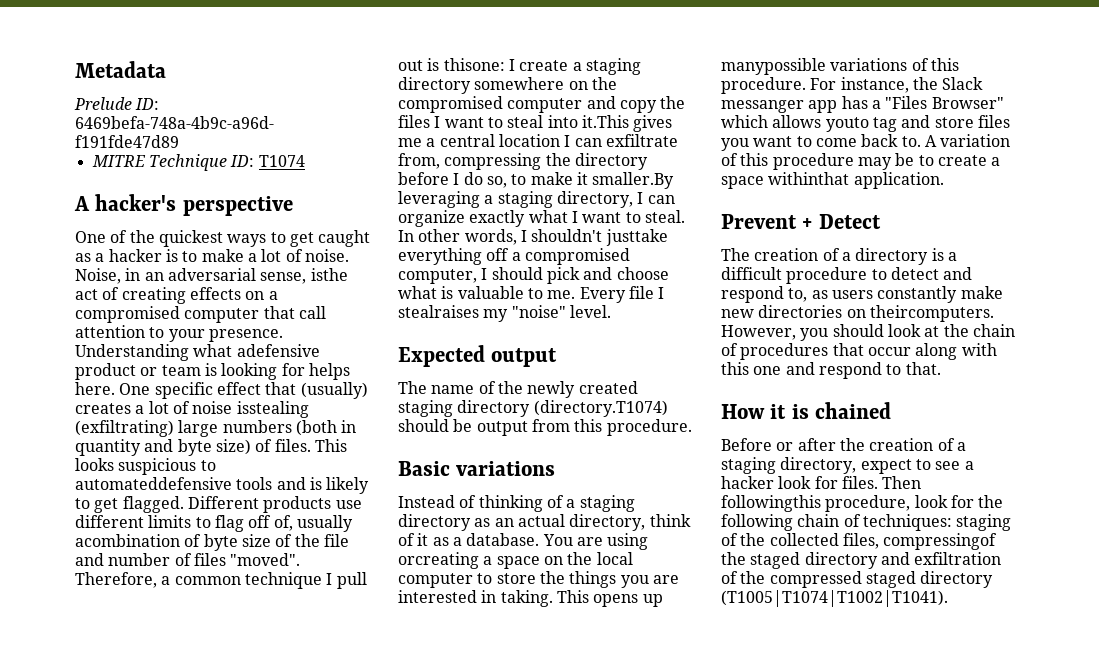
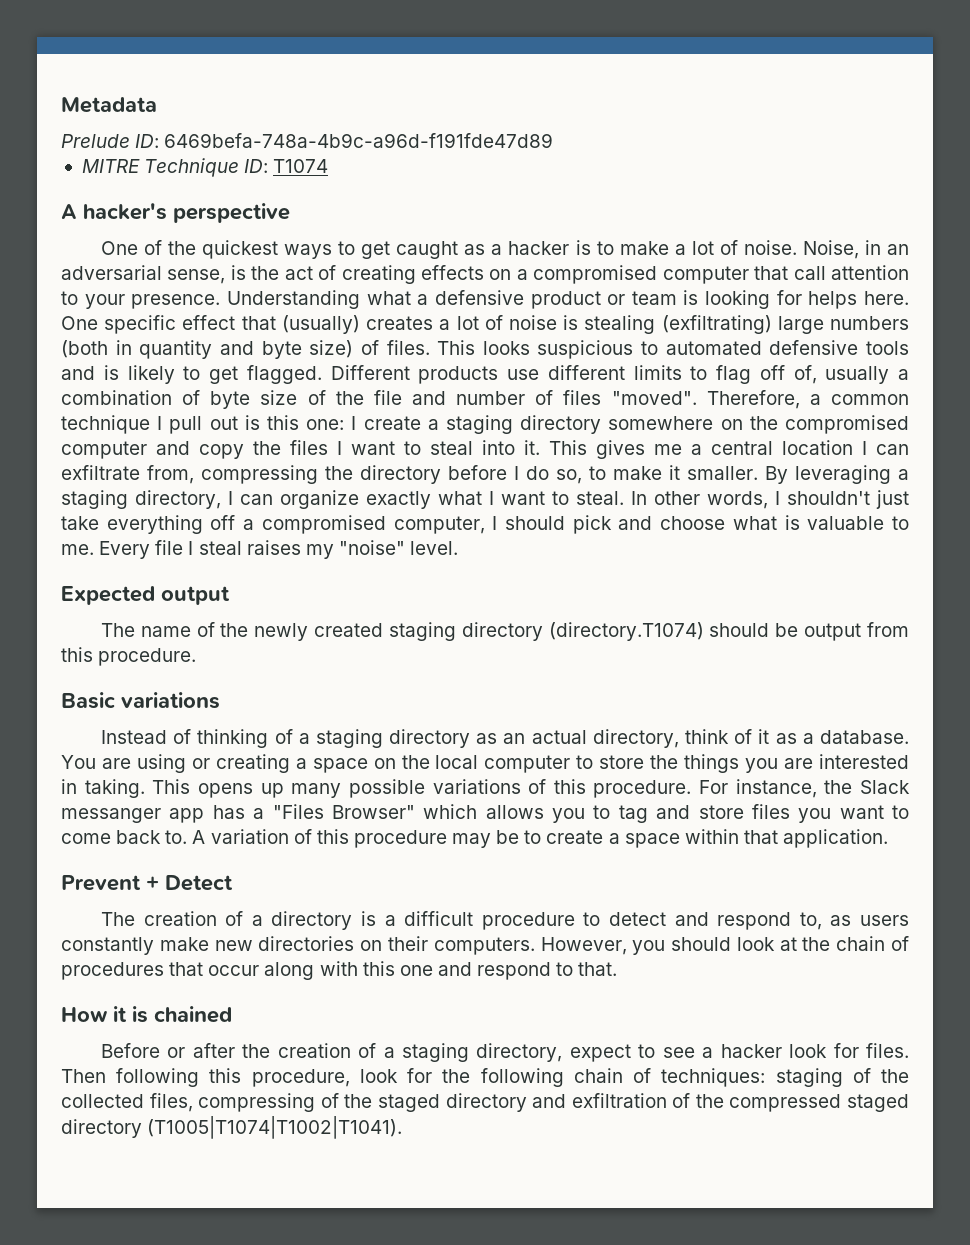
- Noise, in an adversarial sense, isthe act of creating effects on a compromised computer that call attention to your presence.
+ Noise, in an adversarial sense, is the act of creating effects on a compromised computer that call attention to your presence.
- Understanding what adefensive product or team is looking for helps here.
+ Understanding what a defensive product or team is looking for helps here.
- One specific effect that (usually) creates a lot of noise isstealing (exfiltrating) large numbers (both in quantity and byte size) of files.
+ One specific effect that (usually) creates a lot of noise is stealing (exfiltrating) large numbers (both in quantity and byte size) of files.
- This looks suspicious to automateddefensive tools and is likely to get flagged.
+ This looks suspicious to automated defensive tools and is likely to get flagged.
- Different products use different limits to flag off of, usually acombination of byte size of the file and number of files "moved".
+ Different products use different limits to flag off of, usually a combination of byte size of the file and number of files "moved".
- Therefore, a common technique I pull out is thisone: I create a staging directory somewhere on the compromised computer and copy the files I want to steal into it.This gives me a central location I can exfiltrate from, compressing the directory before I do so, to make it smaller.By leveraging a staging directory, I can organize exactly what I want to steal.
+ Therefore, a common technique I pull out is this one: I create a staging directory somewhere on the compromised computer and copy the files I want to steal into it. This gives me a central location I can exfiltrate from, compressing the directory before I do so, to make it smaller. By leveraging a staging directory, I can organize exactly what I want to steal.
- In other words, I shouldn't justtake everything off a compromised computer, I should pick and choose what is valuable to me.
+ In other words, I shouldn't just take everything off a compromised computer, I should pick and choose what is valuable to me.
- Every file I stealraises my "noise" level.
+ Every file I steal raises my "noise" level.
- You are using orcreating a space on the local computer to store the things you are interested in taking.
+ You are using or creating a space on the local computer to store the things you are interested in taking.
- This opens up manypossible variations of this procedure.
+ This opens up many possible variations of this procedure.
- For instance, the Slack messanger app has a "Files Browser" which allows youto tag and store files you want to come back to.
+ For instance, the Slack messanger app has a "Files Browser" which allows you to tag and store files you want to come back to.
- A variation of this procedure may be to create a space withinthat application.
+ A variation of this procedure may be to create a space within that application.
- The creation of a directory is a difficult procedure to detect and respond to, as users constantly make new directories on theircomputers.
+ The creation of a directory is a difficult procedure to detect and respond to, as users constantly make new directories on their computers.
- Then followingthis procedure, look for the following chain of techniques: staging of the collected files, compressingof the staged directory and exfiltration of the compressed staged directory (T1005|T1074|T1002|T1041).
+ Then following this procedure, look for the following chain of techniques: staging of the collected files, compressing of the staged directory and exfiltration of the compressed staged directory (T1005|T1074|T1002|T1041).

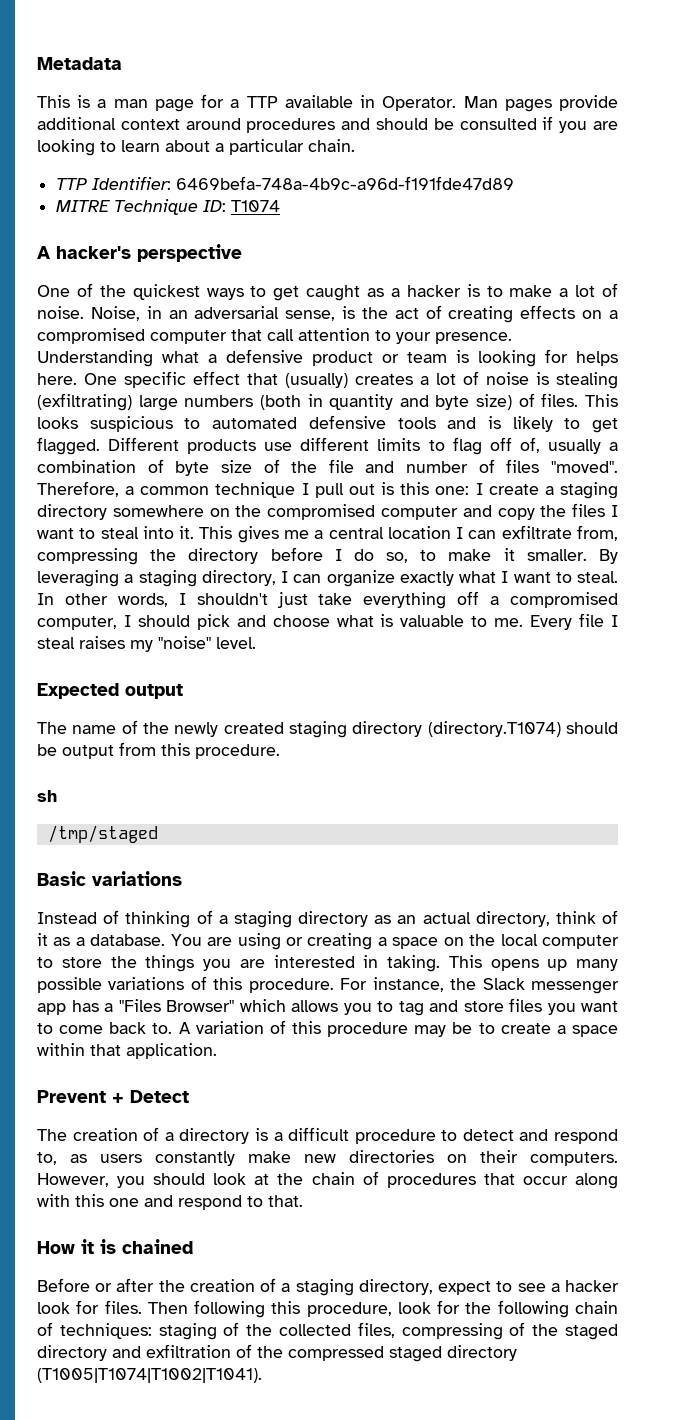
- Prelude ID: 6469befa-748a-4b9c-a96d-f191fde47d89
+ This is a man page for a TTP available in Operator. Man pages provide additional context around procedures and should be consulted if you are looking to learn about a particular chain.
+ TTP Identifier: 6469befa-748a-4b9c-a96d-f191fde47d89
+ sh
+ /tmp/staged
- For instance, the Slack messanger app has a "Files Browser" which allows you to tag and store files you want to come back to.
+ For instance, the Slack messenger app has a "Files Browser" which allows you to tag and store files you want to come back to.

